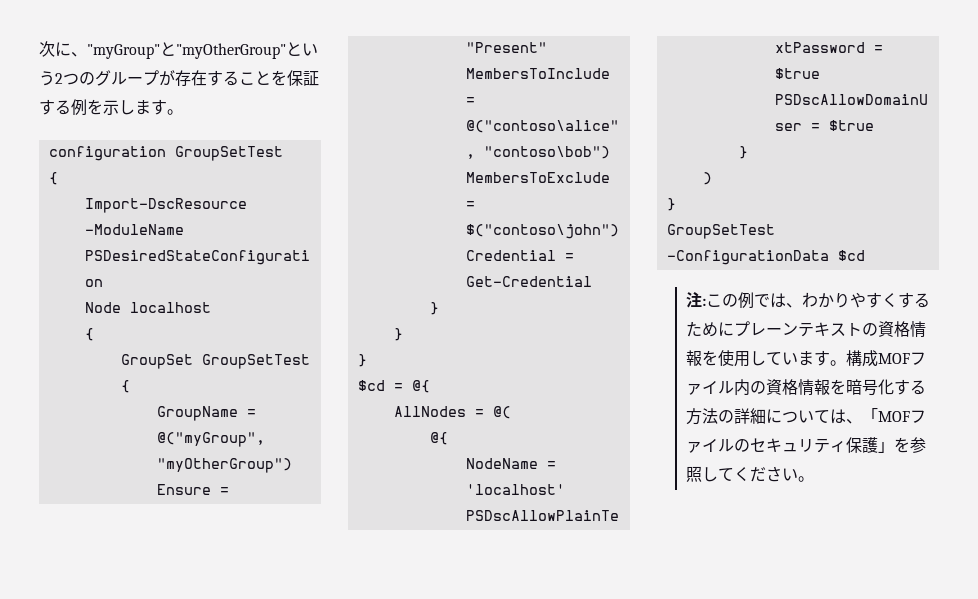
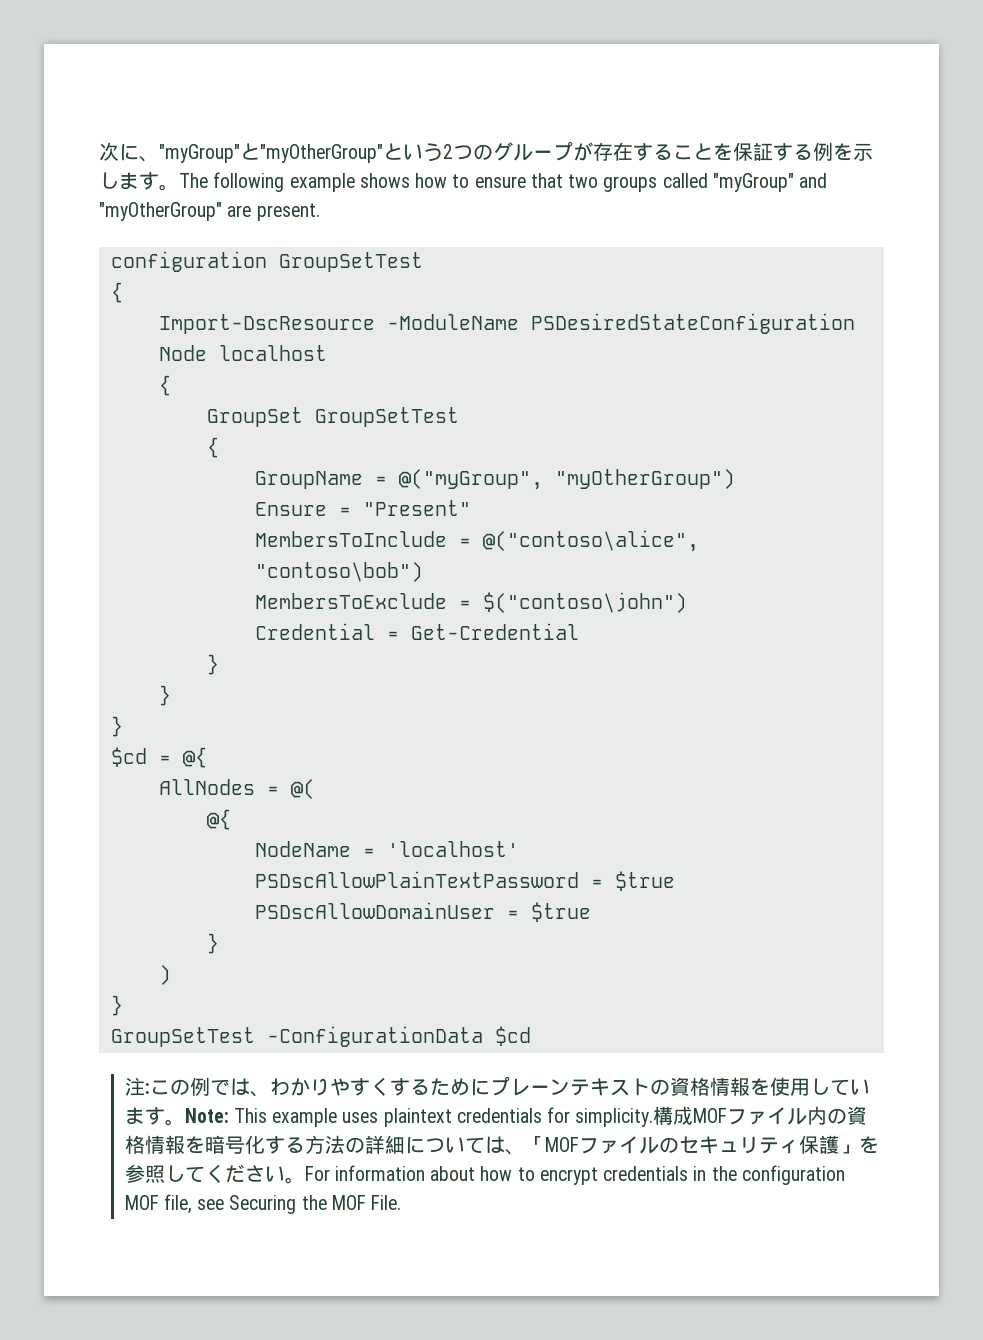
+ The following example shows how to ensure that two groups called "myGroup" and "myOtherGroup" are present.
+ Note: This example uses plaintext credentials for simplicity.
+ For information about how to encrypt credentials in the configuration MOF file, see Securing the MOF File.

